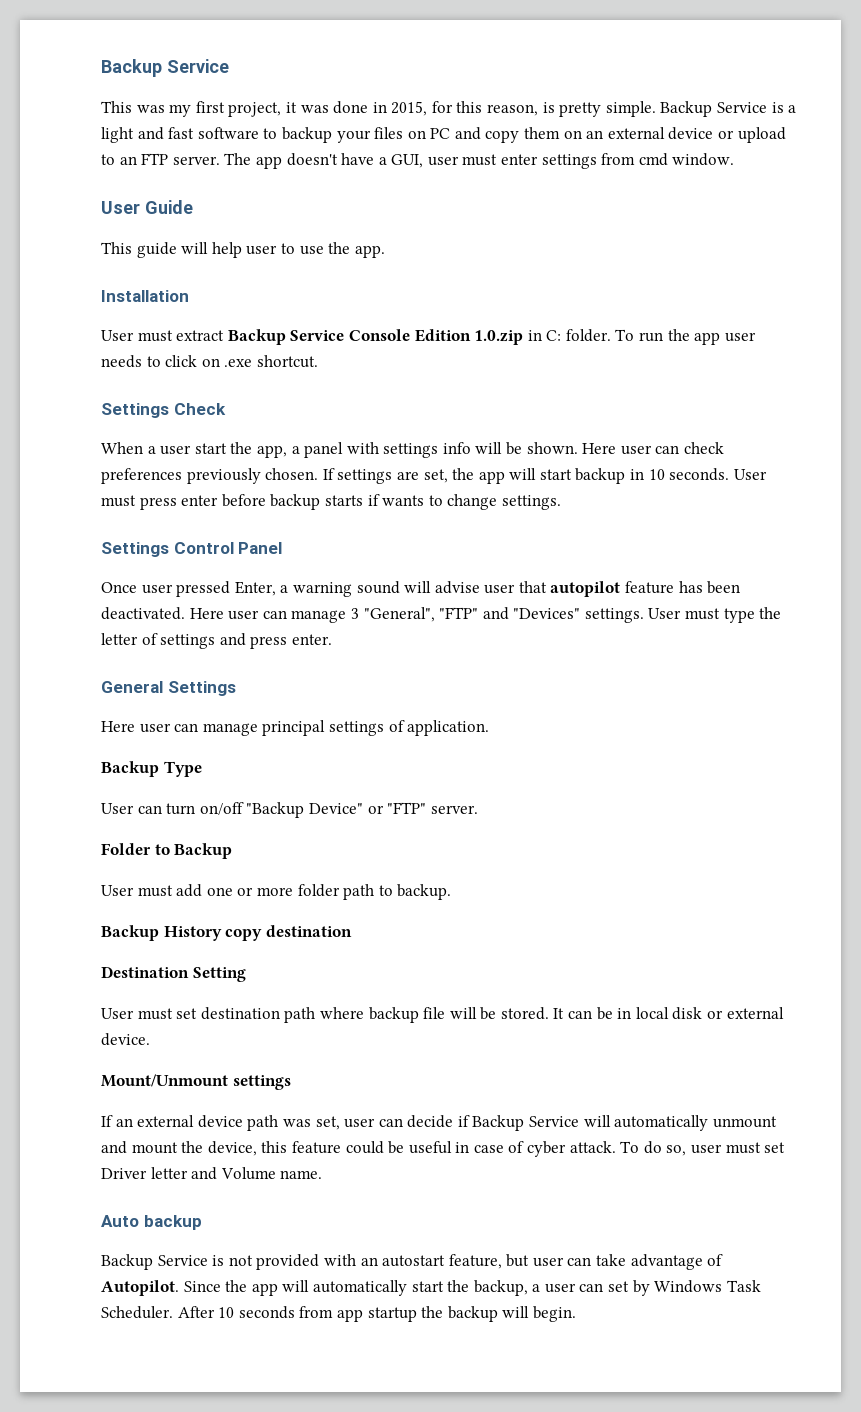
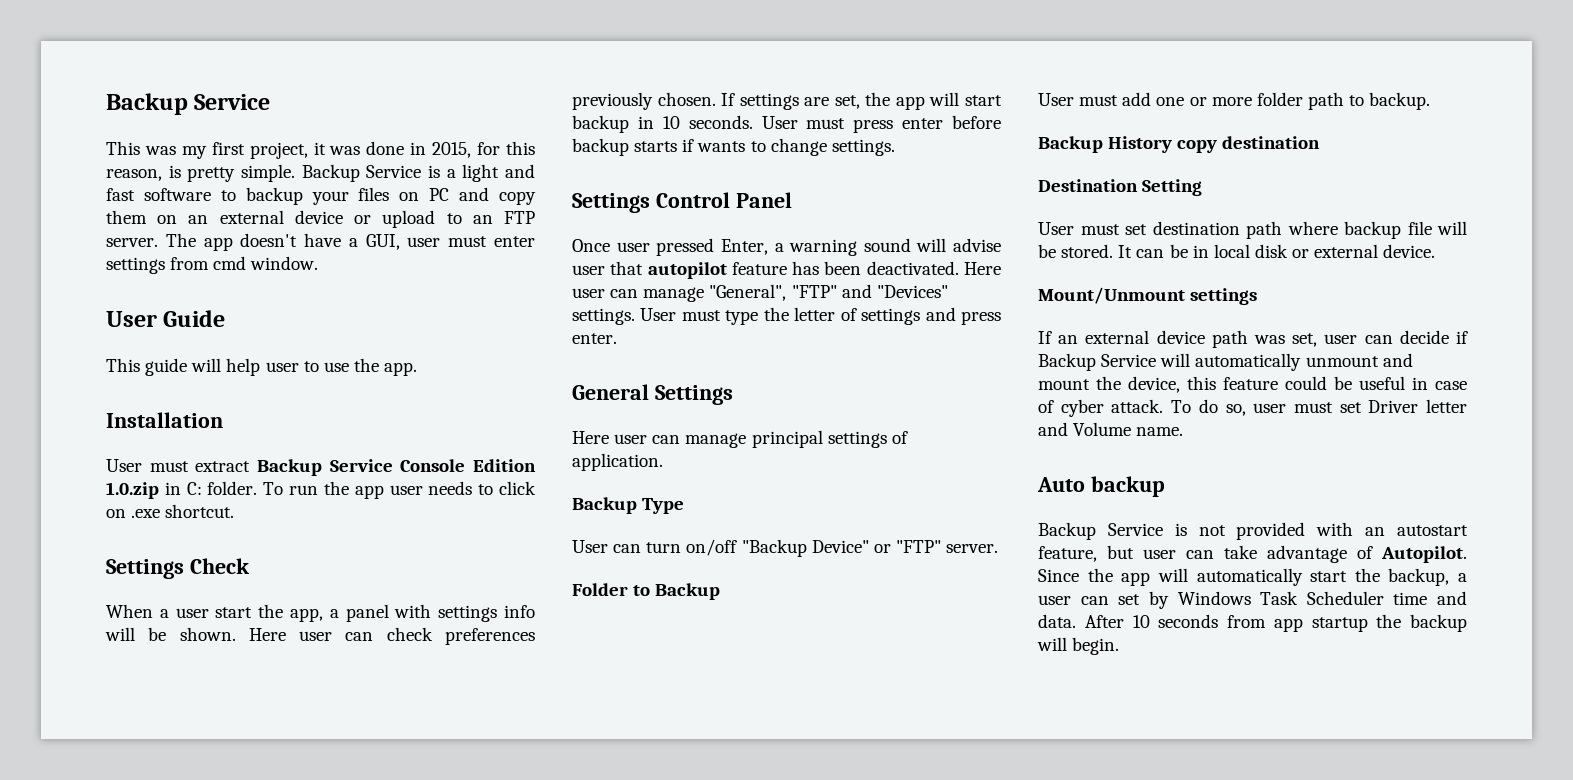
- Here user can manage 3 "General", "FTP" and "Devices" settings.
+ Here user can manage "General", "FTP" and "Devices" settings.
- Since the app will automatically start the backup, a user can set by Windows Task Scheduler.
+ Since the app will automatically start the backup, a user can set by Windows Task Scheduler time and data.

